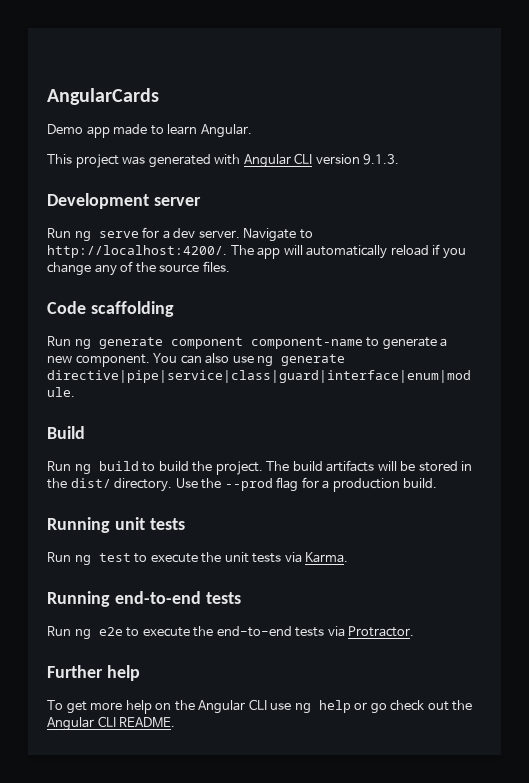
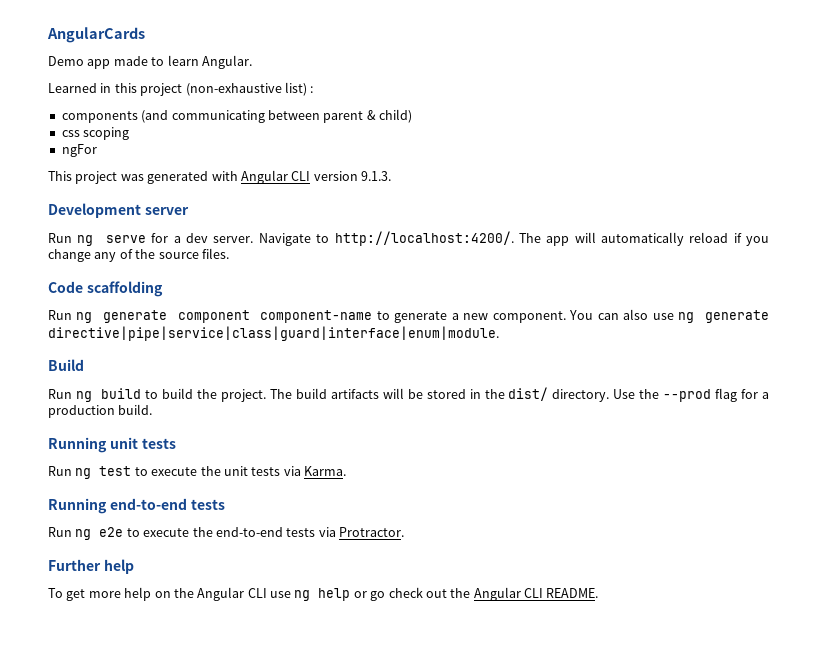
+ Learned in this project (non-exhaustive list) :
+ components (and communicating between parent & child)
+ css scoping
+ ngFor

